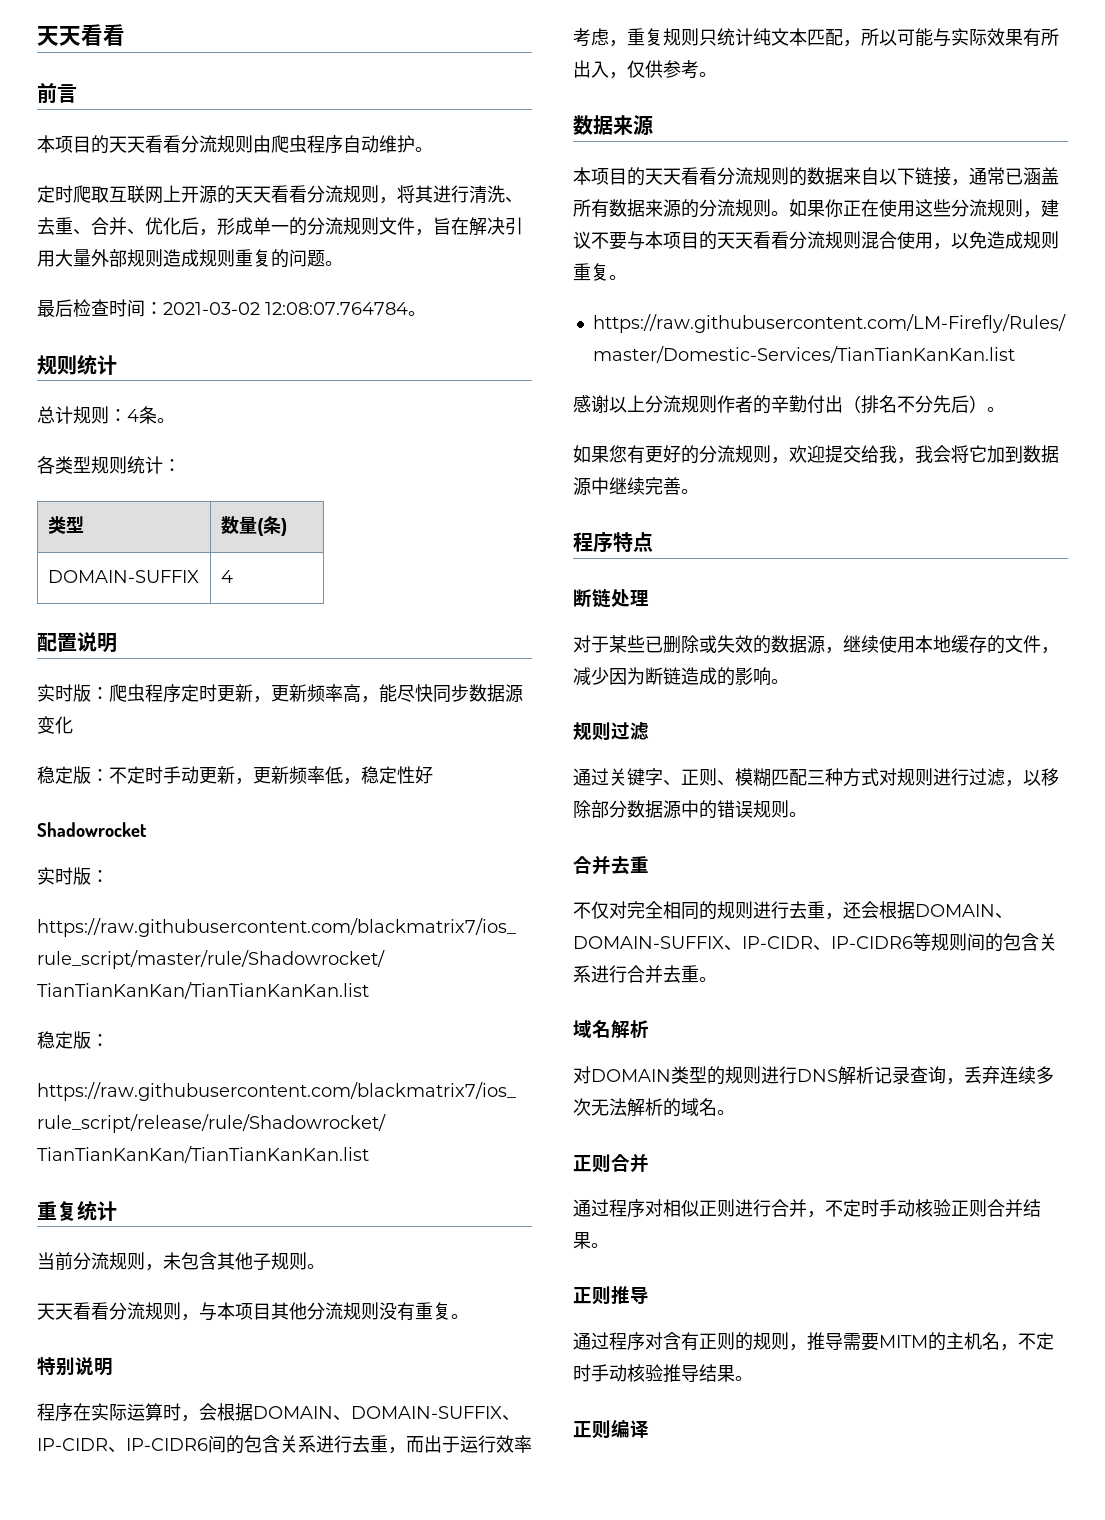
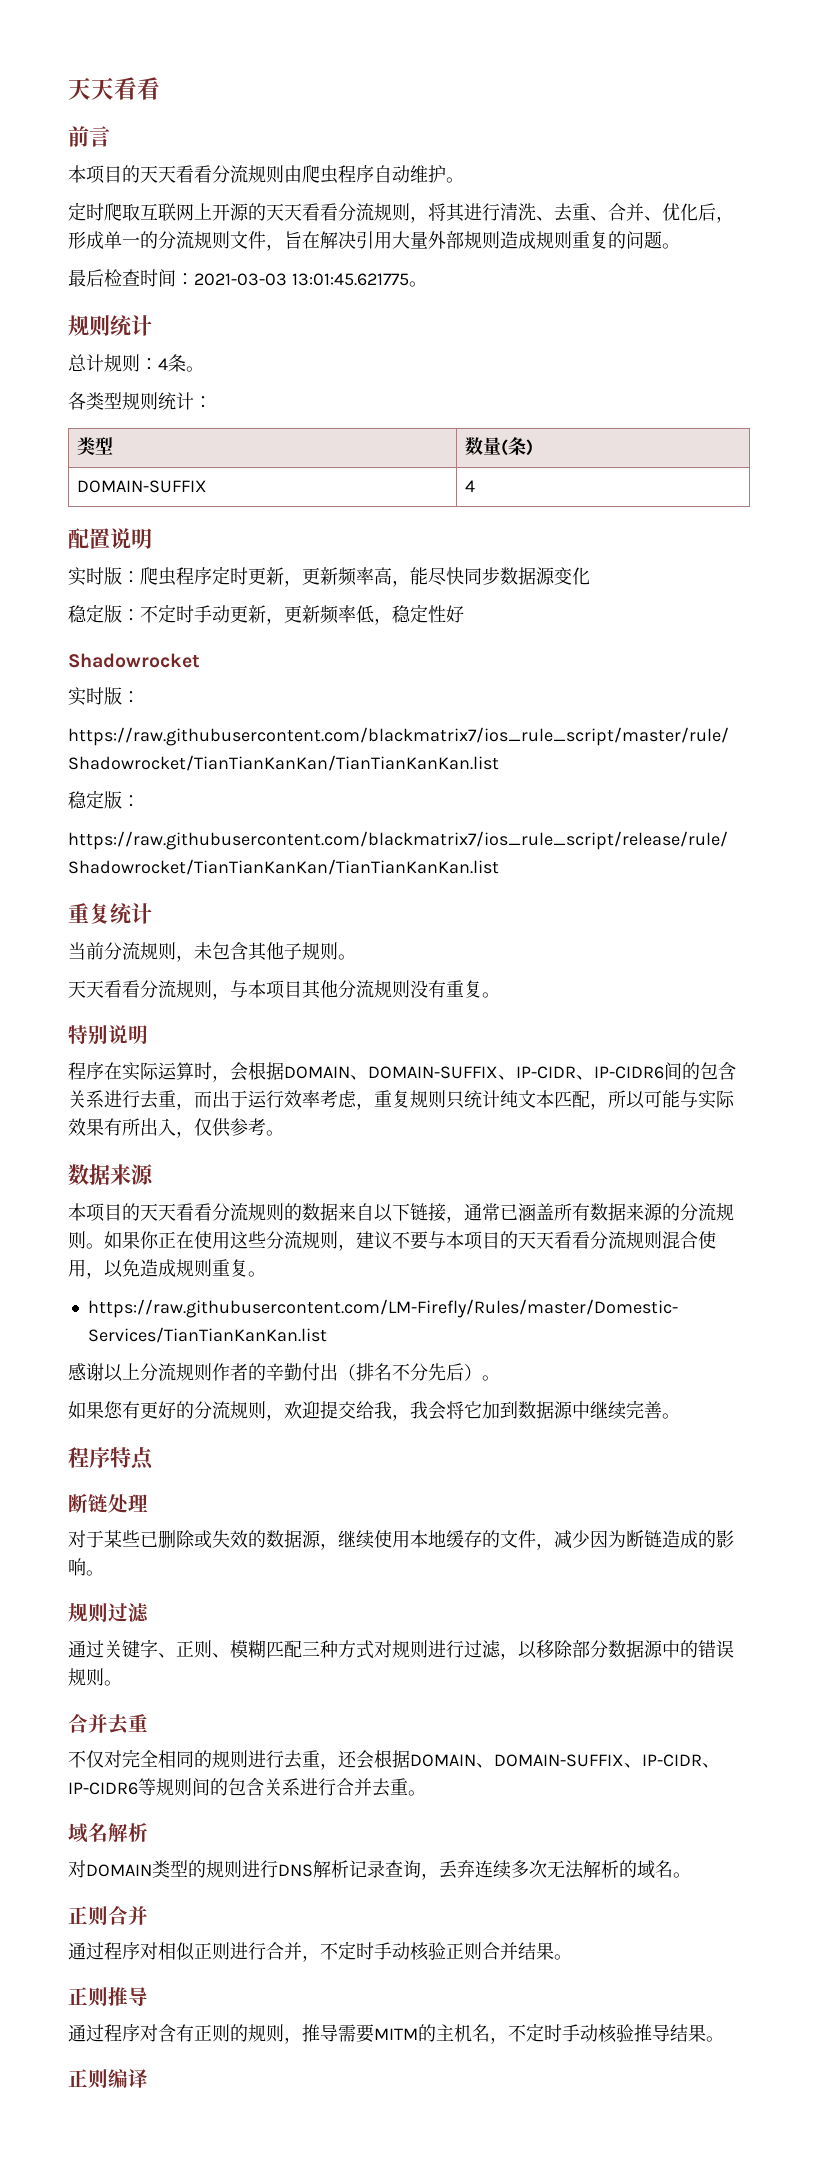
- 最后检查时间：2021-03-02 12:08:07.764784。
+ 最后检查时间：2021-03-03 13:01:45.621775。

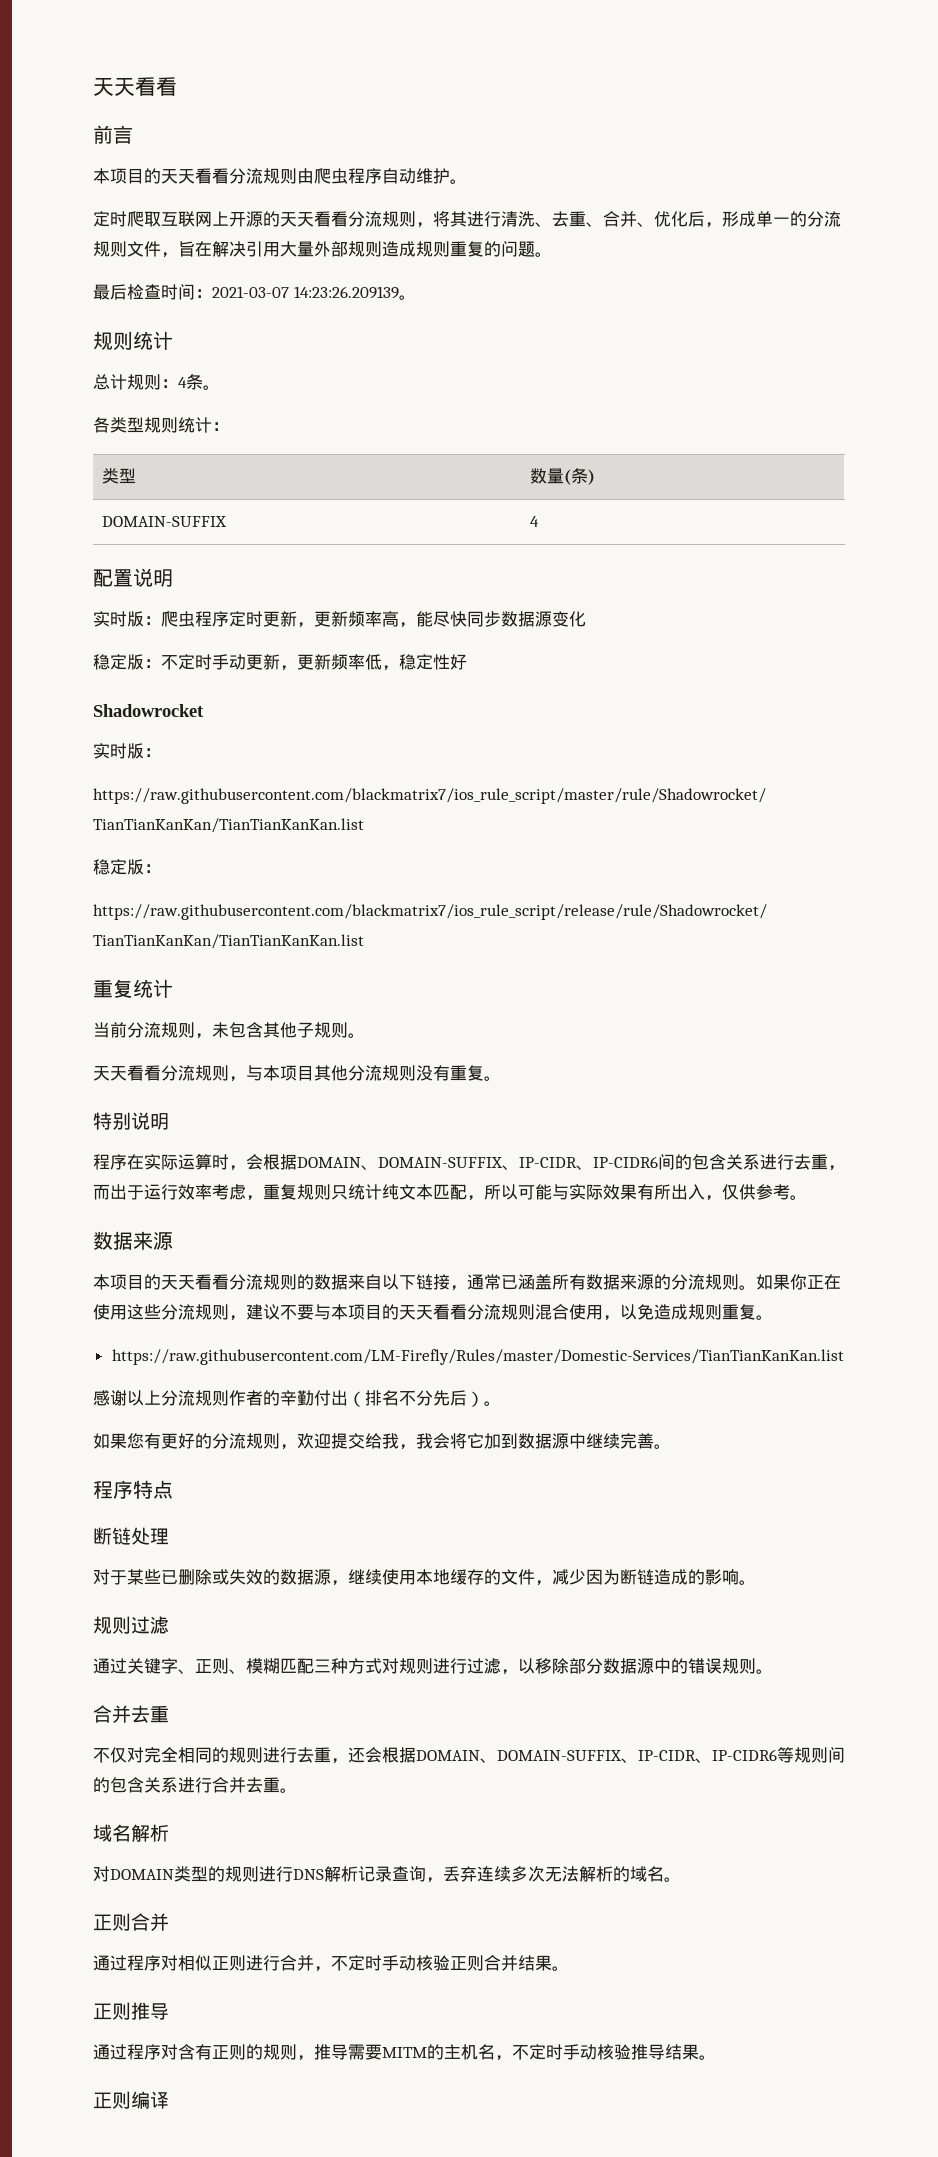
- 最后检查时间：2021-03-03 13:01:45.621775。
+ 最后检查时间：2021-03-07 14:23:26.209139。

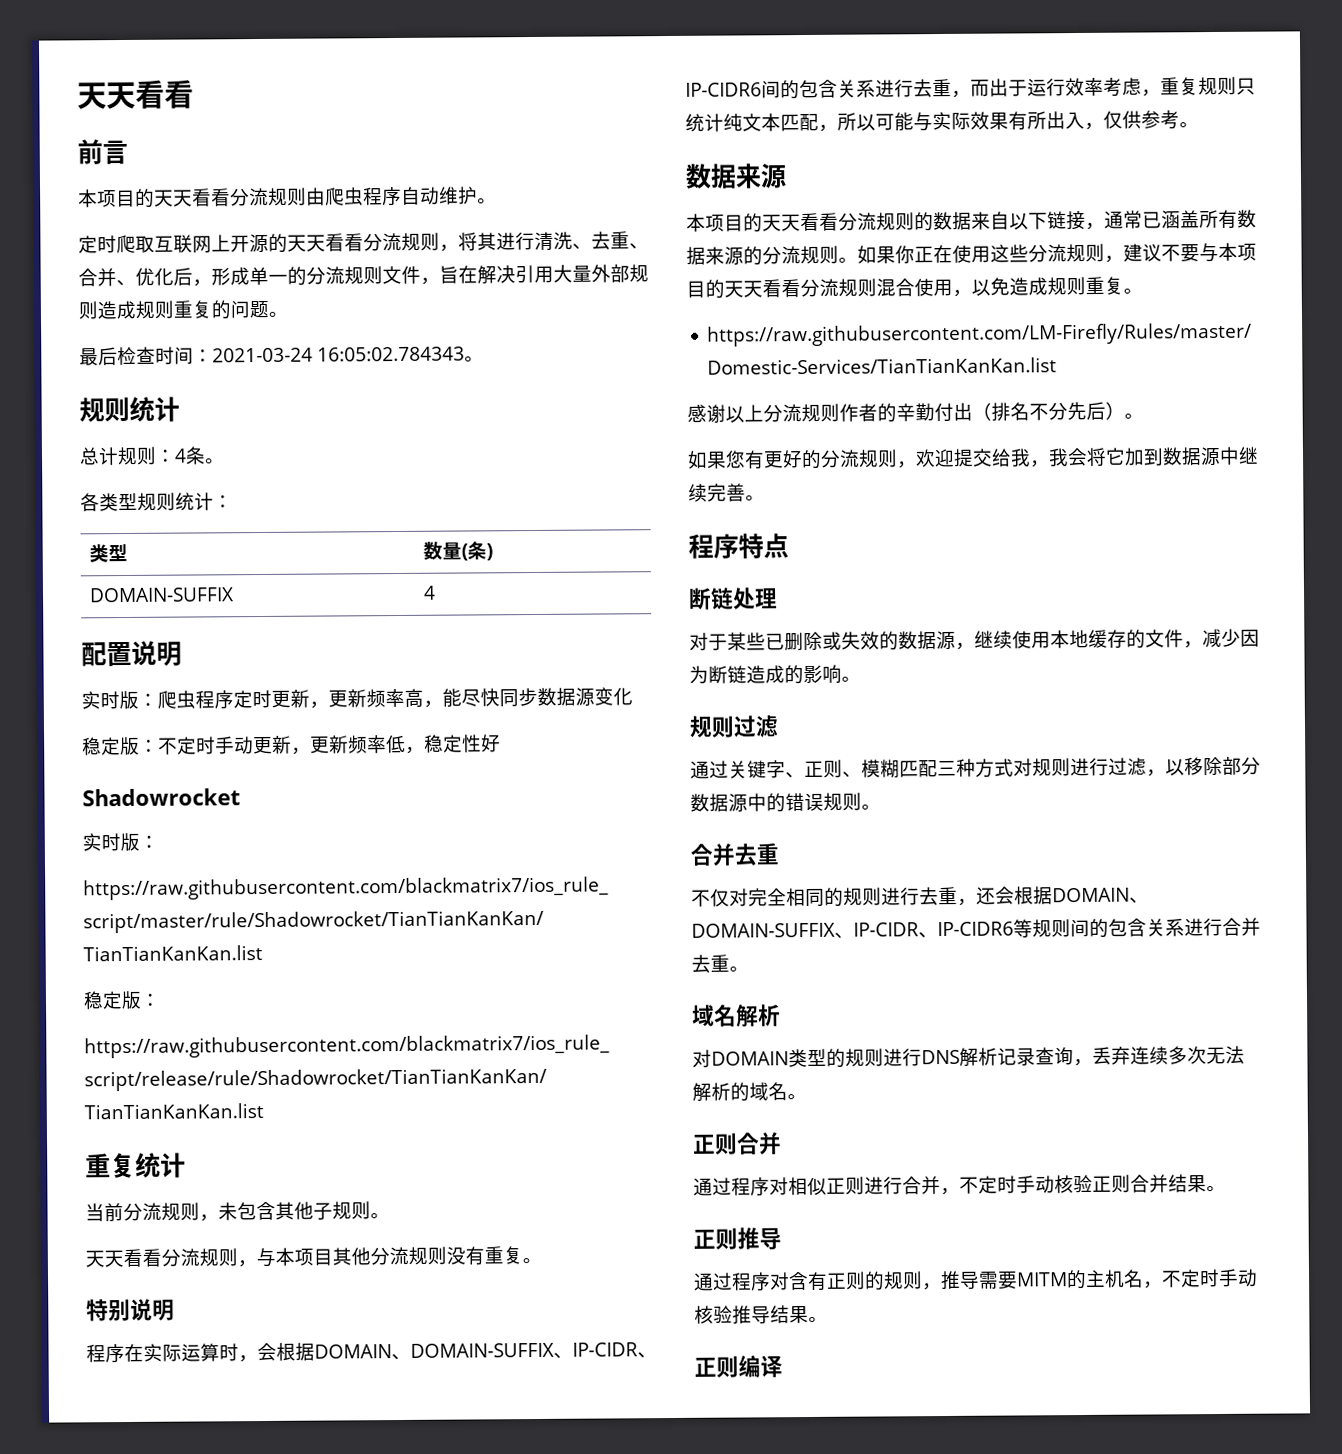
- 最后检查时间：2021-03-07 14:23:26.209139。
+ 最后检查时间：2021-03-24 16:05:02.784343。

